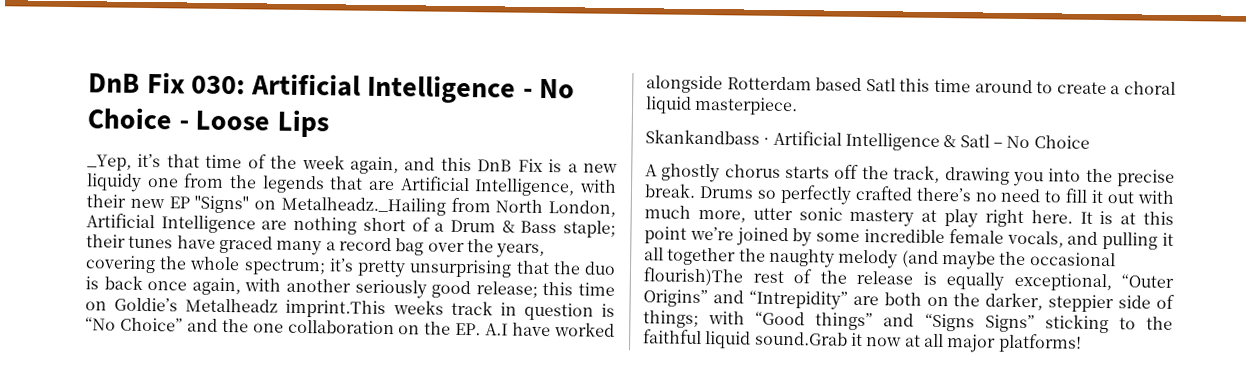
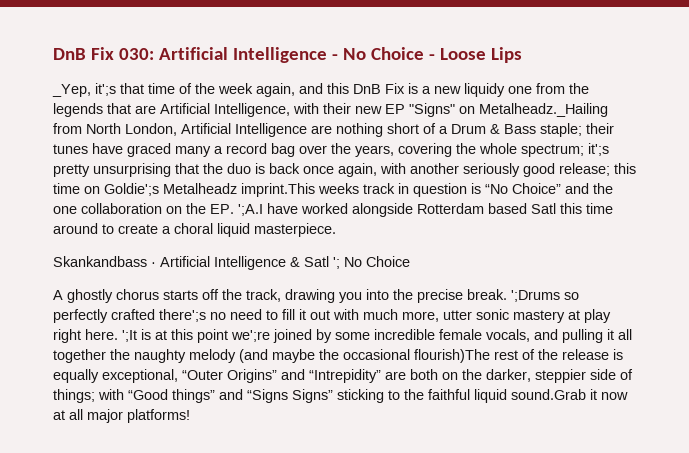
- _Yep, it’s that time of the week again, and this DnB Fix is a new liquidy one from the legends that are Artificial Intelligence, with their new EP "Signs" on Metalheadz._Hailing from North London, Artificial Intelligence are nothing short of a Drum & Bass staple;
+ _Yep, it';s that time of the week again, and this DnB Fix is a new liquidy one from the legends that are Artificial Intelligence, with their new EP "Signs" on Metalheadz._Hailing from North London, Artificial Intelligence are nothing short of a Drum & Bass staple;
- it’s pretty unsurprising that the duo is back once again, with another seriously good release;
+ it';s pretty unsurprising that the duo is back once again, with another seriously good release;
- this time on Goldie’s Metalheadz imprint.This weeks track in question is “No Choice” and the one collaboration on the EP. A.I have worked alongside Rotterdam based Satl this time around to create a choral liquid masterpiece.
+ this time on Goldie';s Metalheadz imprint.This weeks track in question is “No Choice” and the one collaboration on the EP. ';A.I have worked alongside Rotterdam based Satl this time around to create a choral liquid masterpiece.
- Skankandbass · Artificial Intelligence & Satl – No Choice
+ Skankandbass · Artificial Intelligence & Satl '; No Choice
- Drums so perfectly crafted there’s no need to fill it out with much more, utter sonic mastery at play right here.
+ ';Drums so perfectly crafted there';s no need to fill it out with much more, utter sonic mastery at play right here.
- It is at this point we’re joined by some incredible female vocals, and pulling it all together the naughty melody (and maybe the occasional flourish)The rest of the release is equally exceptional, “Outer Origins” and “Intrepidity” are both on the darker, steppier side of things;
+ ';It is at this point we';re joined by some incredible female vocals, and pulling it all together the naughty melody (and maybe the occasional flourish)The rest of the release is equally exceptional, “Outer Origins” and “Intrepidity” are both on the darker, steppier side of things;

